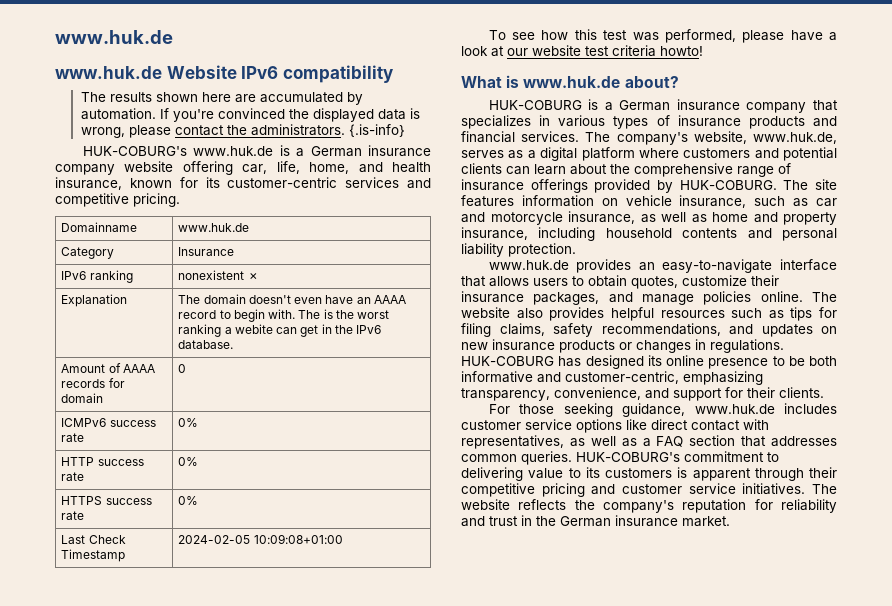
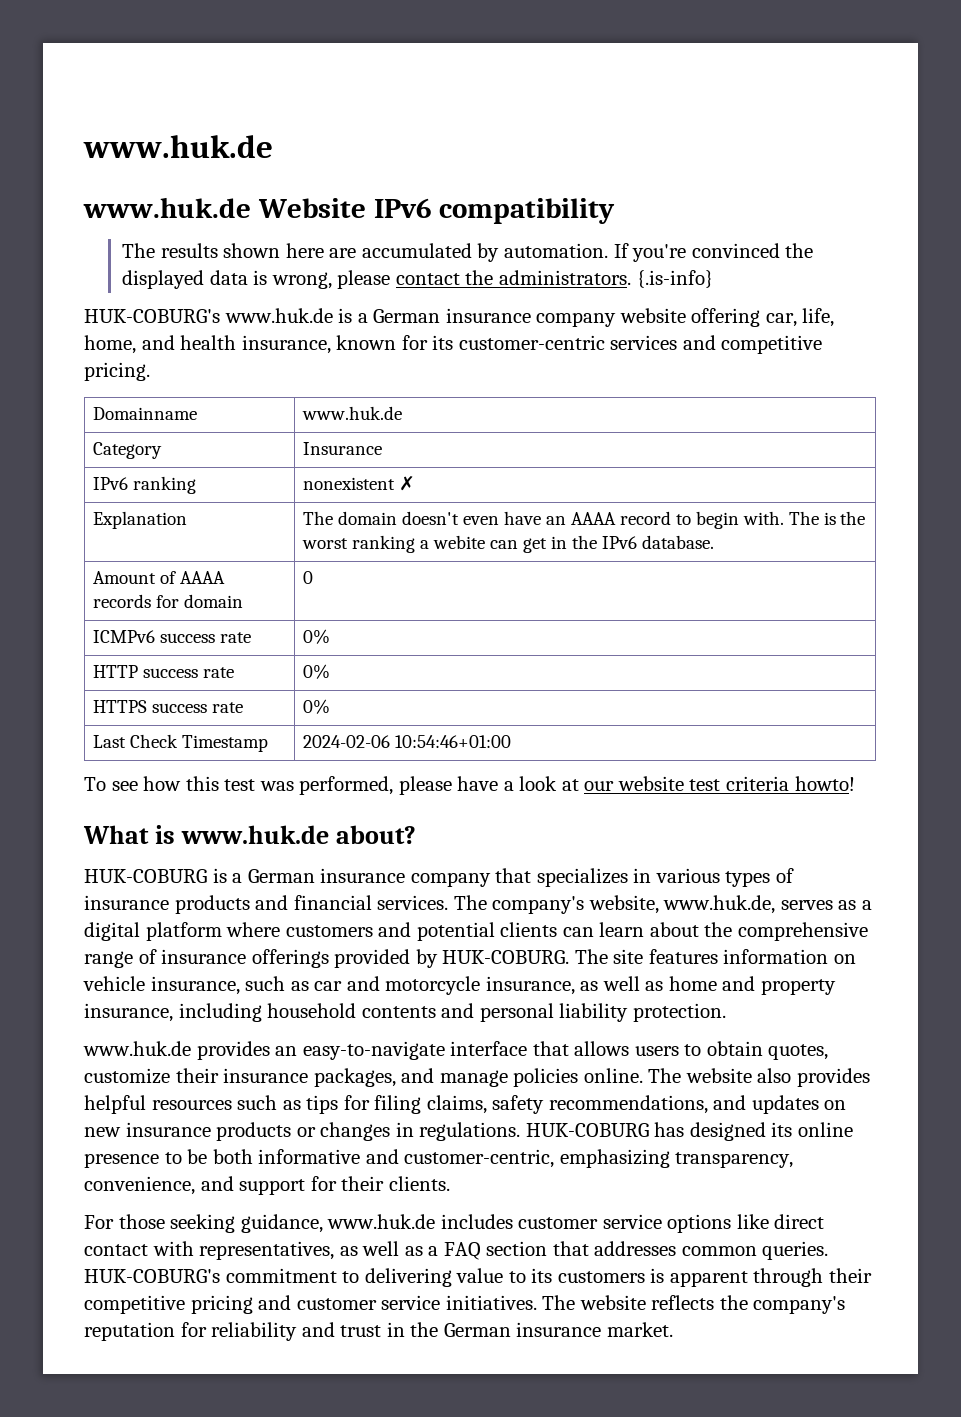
- Last Check Timestamp | 2024-02-05 10:09:08+01:00
+ Last Check Timestamp | 2024-02-06 10:54:46+01:00

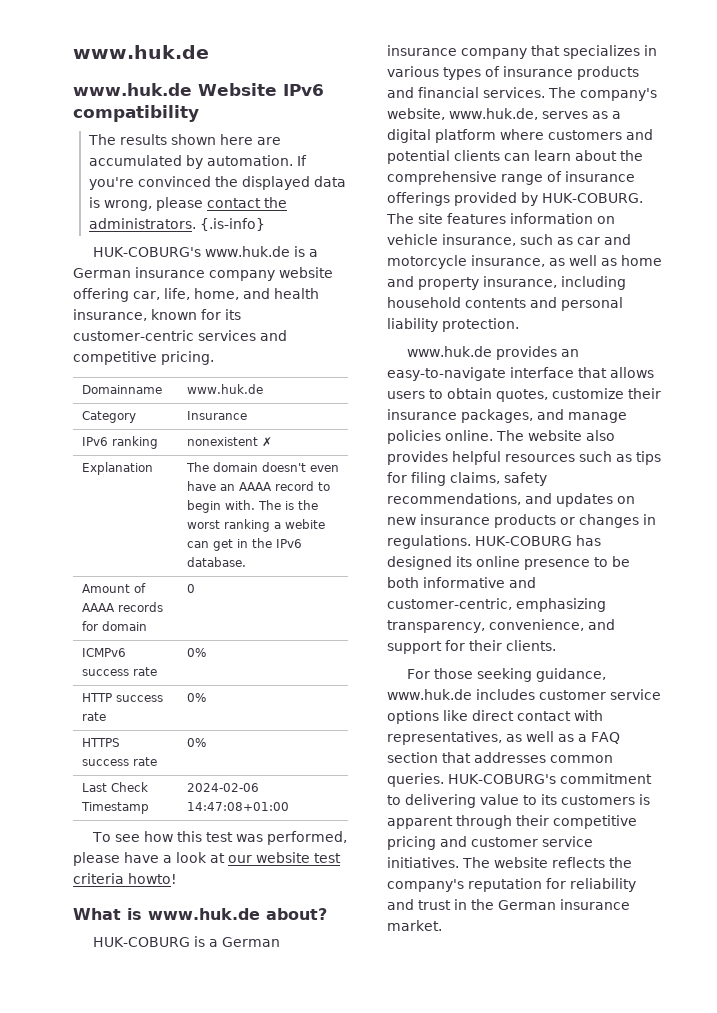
- Last Check Timestamp | 2024-02-06 10:54:46+01:00
+ Last Check Timestamp | 2024-02-06 14:47:08+01:00

